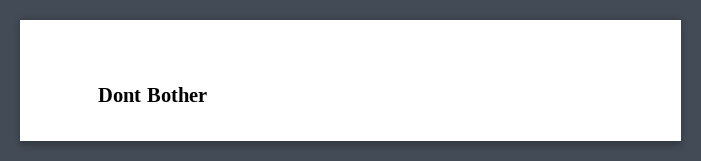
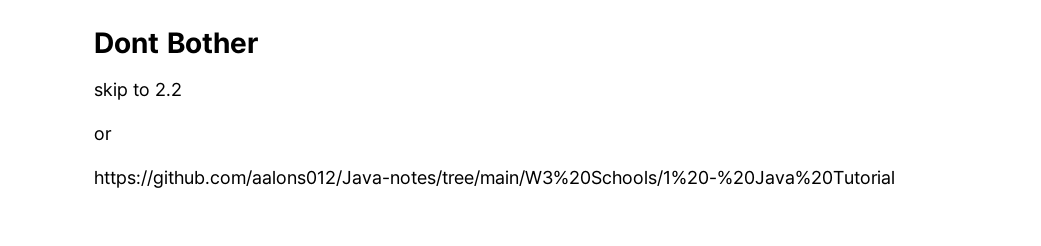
+ skip to 2.2
+ or
+ https://github.com/aalons012/Java-notes/tree/main/W3%20Schools/1%20-%20Java%20Tutorial

